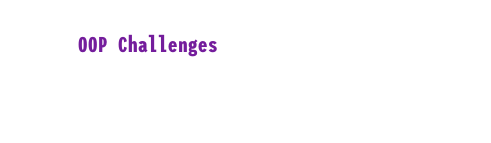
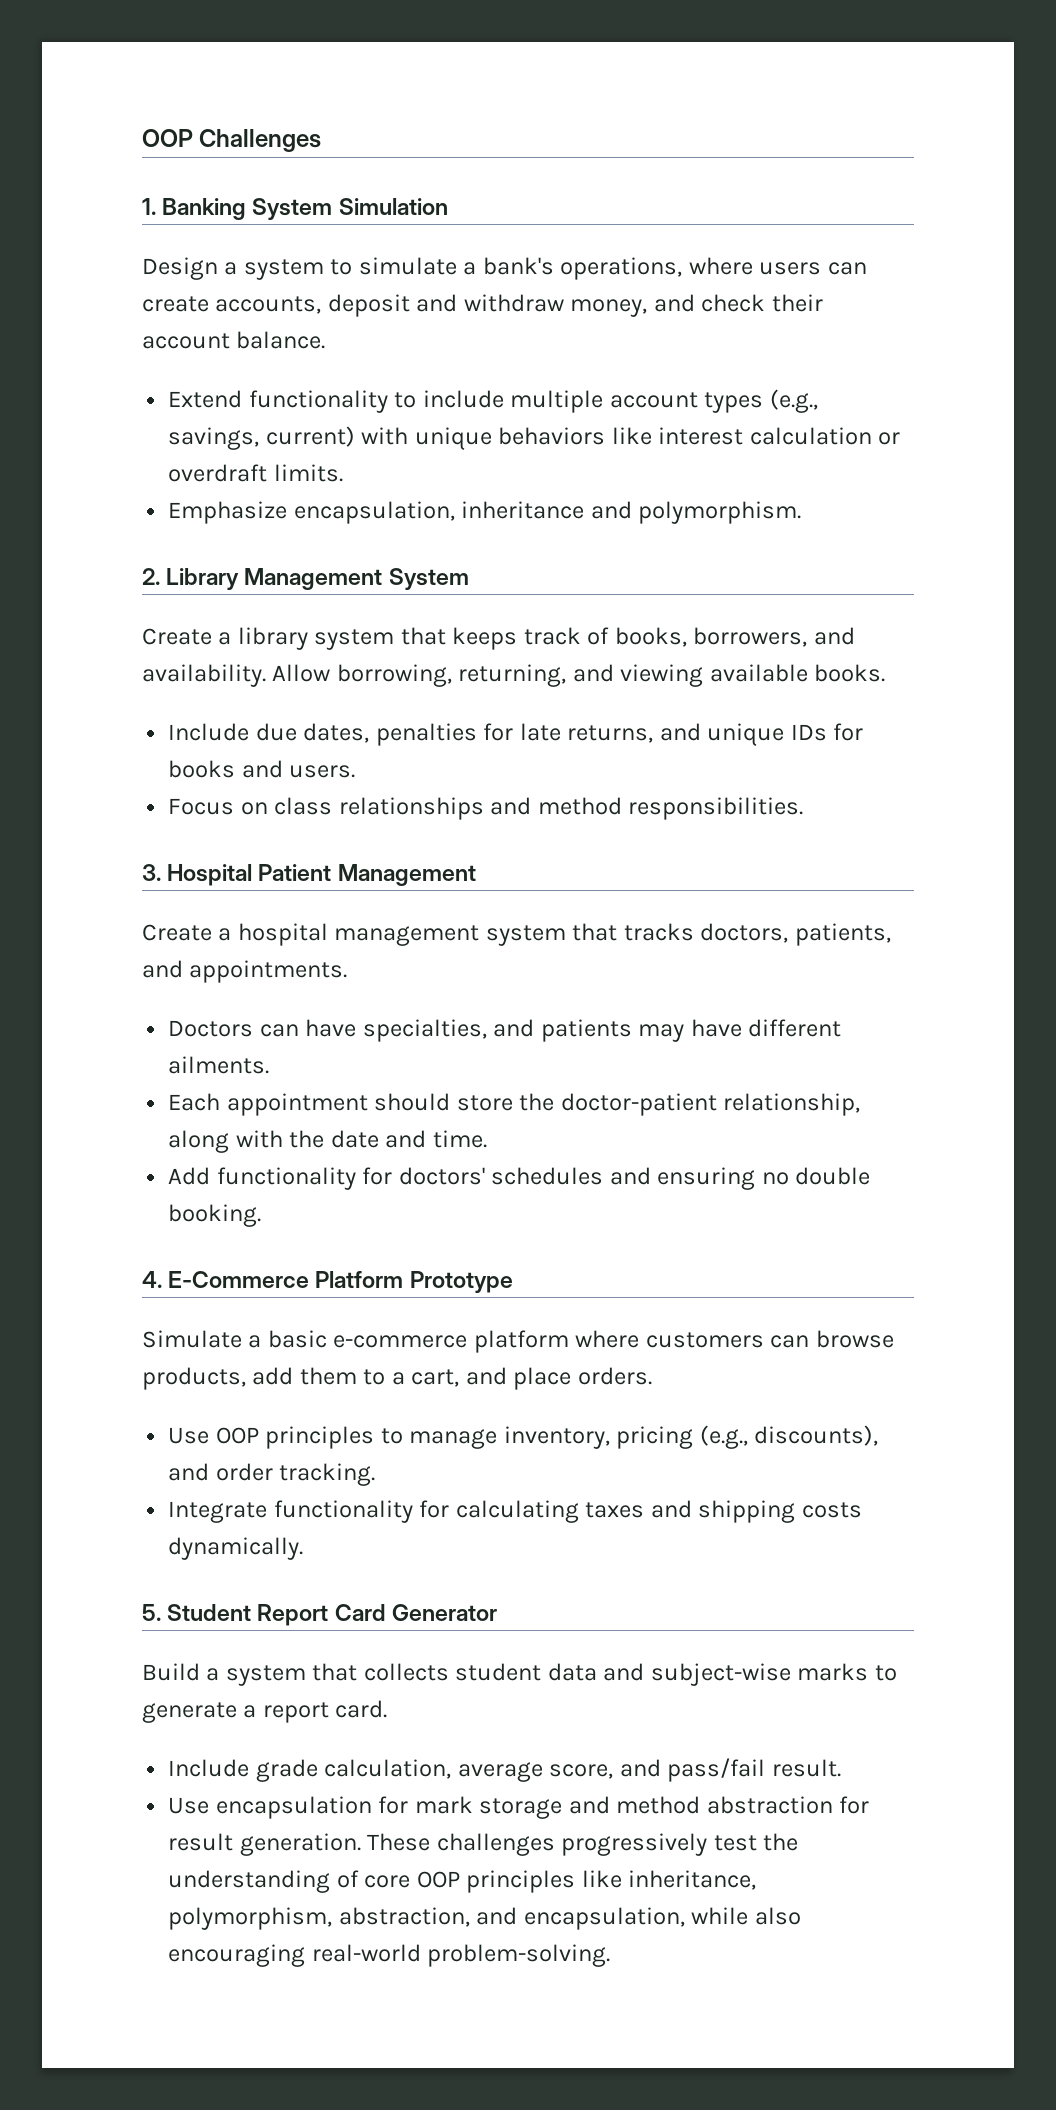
+ 1. Banking System Simulation
+ Design a system to simulate a bank's operations, where users can create accounts, deposit and withdraw money, and check their account balance.
+ Extend functionality to include multiple account types (e.g., savings, current) with unique behaviors like interest calculation or overdraft limits.
+ Emphasize encapsulation, inheritance and polymorphism.
+ 2. Library Management System
+ Create a library system that keeps track of books, borrowers, and availability. Allow borrowing, returning, and viewing available books.
+ Include due dates, penalties for late returns, and unique IDs for books and users.
+ Focus on class relationships and method responsibilities.
+ 3. Hospital Patient Management
+ Create a hospital management system that tracks doctors, patients, and appointments.
+ Doctors can have specialties, and patients may have different ailments.
+ Each appointment should store the doctor-patient relationship, along with the date and time.
+ Add functionality for doctors' schedules and ensuring no double booking.
+ 4. E-Commerce Platform Prototype
+ Simulate a basic e-commerce platform where customers can browse products, add them to a cart, and place orders.
+ Use OOP principles to manage inventory, pricing (e.g., discounts), and order tracking.
+ Integrate functionality for calculating taxes and shipping costs dynamically.
+ 5. Student Report Card Generator
+ Build a system that collects student data and subject-wise marks to generate a report card.
+ Include grade calculation, average score, and pass/fail result.
+ Use encapsulation for mark storage and method abstraction for result generation. These challenges progressively test the understanding of core OOP principles like inheritance, polymorphism, abstraction, and encapsulation, while also encouraging real-world problem-solving.

